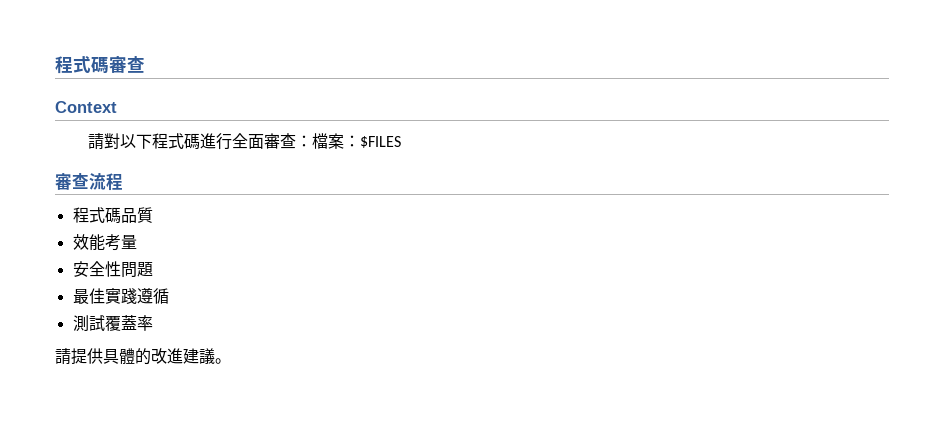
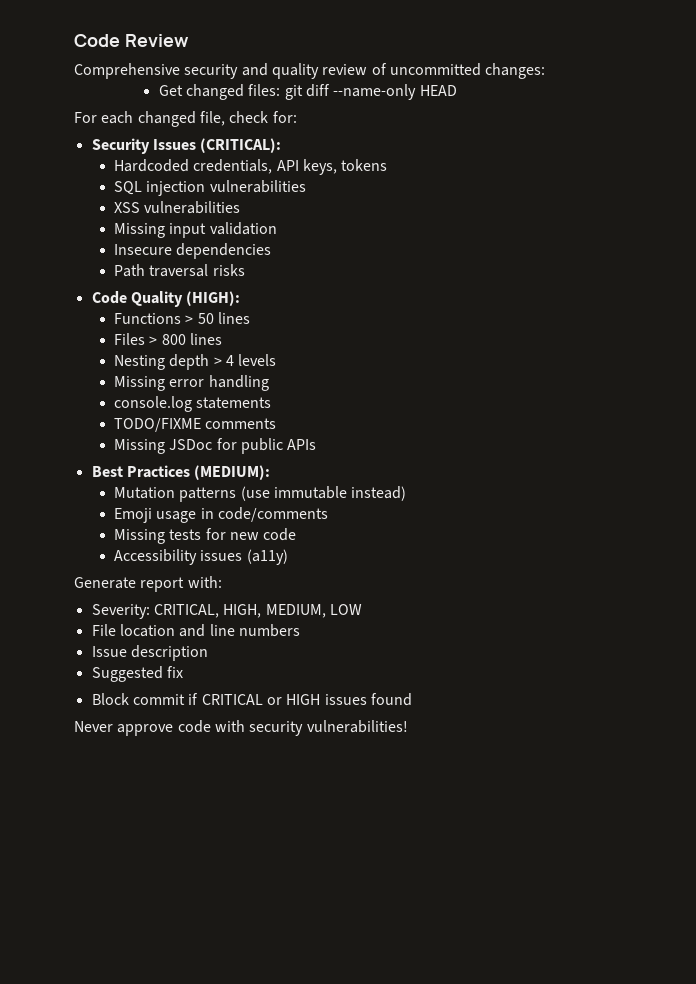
- 程式碼審查
- Context
- 請對以下程式碼進行全面審查：檔案：$FILES
- 審查流程
- 程式碼品質
- 效能考量
- 安全性問題
- 最佳實踐遵循
- 測試覆蓋率
- 請提供具體的改進建議。
+ Code Review
+ Comprehensive security and quality review of uncommitted changes:
+ Get changed files: git diff --name-only HEAD
+ For each changed file, check for:
+ Security Issues (CRITICAL):
+ Hardcoded credentials, API keys, tokens
+ SQL injection vulnerabilities
+ XSS vulnerabilities
+ Missing input validation
+ Insecure dependencies
+ Path traversal risks
+ Code Quality (HIGH):
+ Functions > 50 lines
+ Files > 800 lines
+ Nesting depth > 4 levels
+ Missing error handling
+ console.log statements
+ TODO/FIXME comments
+ Missing JSDoc for public APIs
+ Best Practices (MEDIUM):
+ Mutation patterns (use immutable instead)
+ Emoji usage in code/comments
+ Missing tests for new code
+ Accessibility issues (a11y)
+ Generate report with:
+ Severity: CRITICAL, HIGH, MEDIUM, LOW
+ File location and line numbers
+ Issue description
+ Suggested fix
+ Block commit if CRITICAL or HIGH issues found
+ Never approve code with security vulnerabilities!

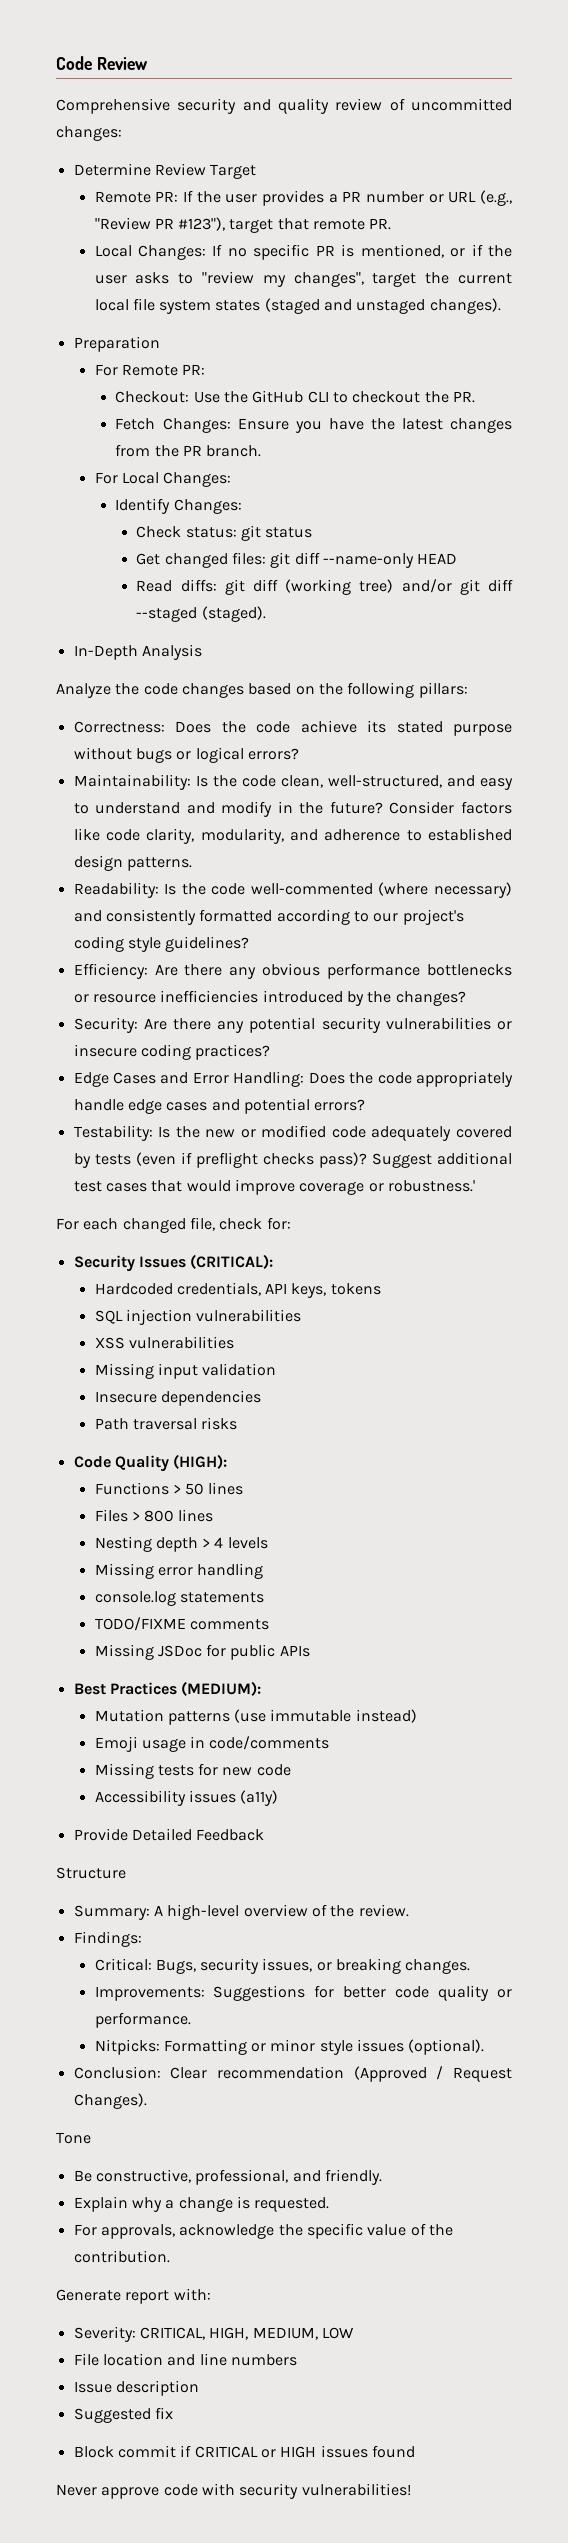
+ Determine Review Target
+ Remote PR: If the user provides a PR number or URL (e.g., "Review PR #123"), target that remote PR.
+ Local Changes: If no specific PR is mentioned, or if the user asks to "review my changes", target the current local file system states (staged and unstaged changes).
+ Preparation
+ For Remote PR:
+ Checkout: Use the GitHub CLI to checkout the PR.
+ Fetch Changes: Ensure you have the latest changes from the PR branch.
+ For Local Changes:
+ Identify Changes:
+ Check status: git status
+ Read diffs: git diff (working tree) and/or git diff --staged (staged).
+ In-Depth Analysis
+ Analyze the code changes based on the following pillars:
+ Correctness: Does the code achieve its stated purpose without bugs or logical errors?
+ Maintainability: Is the code clean, well-structured, and easy to understand and modify in the future? Consider factors like code clarity, modularity, and adherence to established design patterns.
+ Readability: Is the code well-commented (where necessary) and consistently formatted according to our project's coding style guidelines?
+ Efficiency: Are there any obvious performance bottlenecks or resource inefficiencies introduced by the changes?
+ Security: Are there any potential security vulnerabilities or insecure coding practices?
+ Edge Cases and Error Handling: Does the code appropriately handle edge cases and potential errors?
+ Testability: Is the new or modified code adequately covered by tests (even if preflight checks pass)? Suggest additional test cases that would improve coverage or robustness.'
+ Provide Detailed Feedback
+ Structure
+ Summary: A high-level overview of the review.
+ Findings:
+ Critical: Bugs, security issues, or breaking changes.
+ Improvements: Suggestions for better code quality or performance.
+ Nitpicks: Formatting or minor style issues (optional).
+ Conclusion: Clear recommendation (Approved / Request Changes).
+ Tone
+ Be constructive, professional, and friendly.
+ Explain why a change is requested.
+ For approvals, acknowledge the specific value of the contribution.

